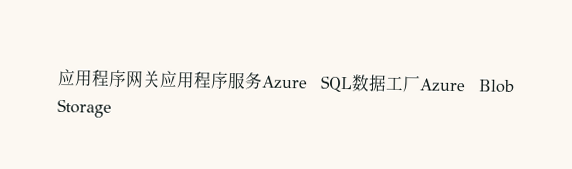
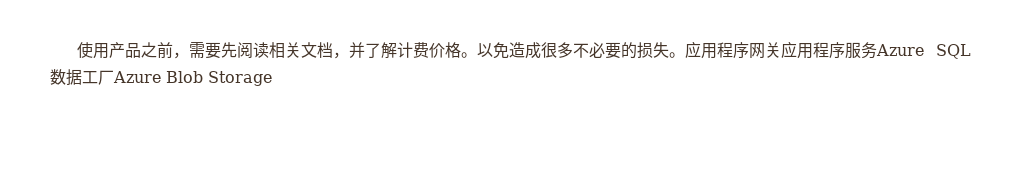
+ 使用产品之前，需要先阅读相关文档，并了解计费价格。以免造成很多不必要的损失。

